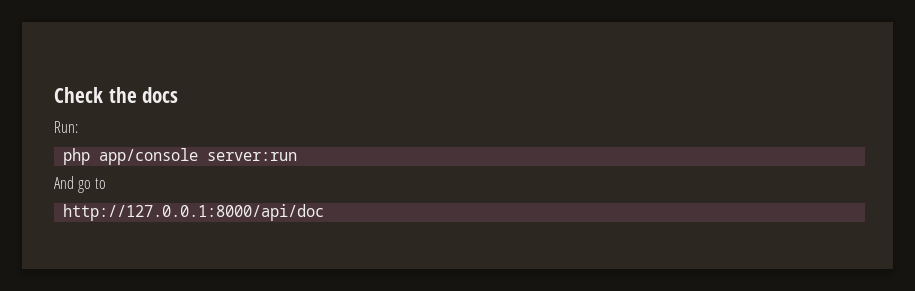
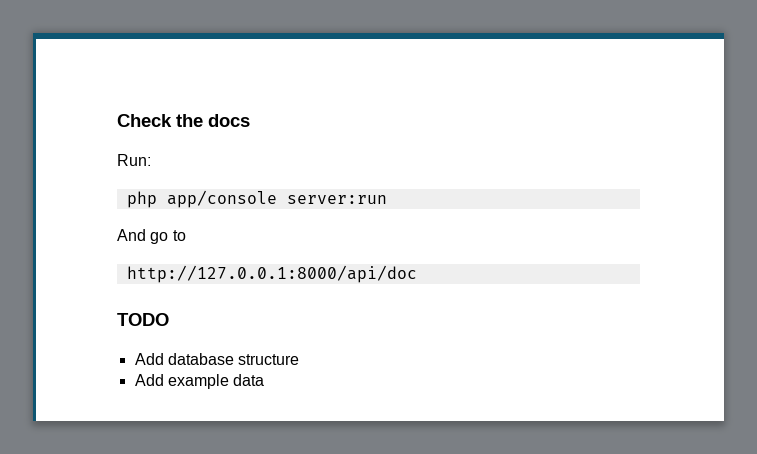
+ TODO
+ Add database structure
+ Add example data

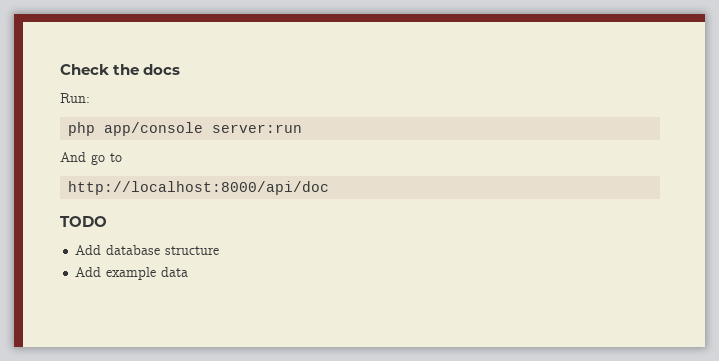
- http://127.0.0.1:8000/api/doc
+ http://localhost:8000/api/doc

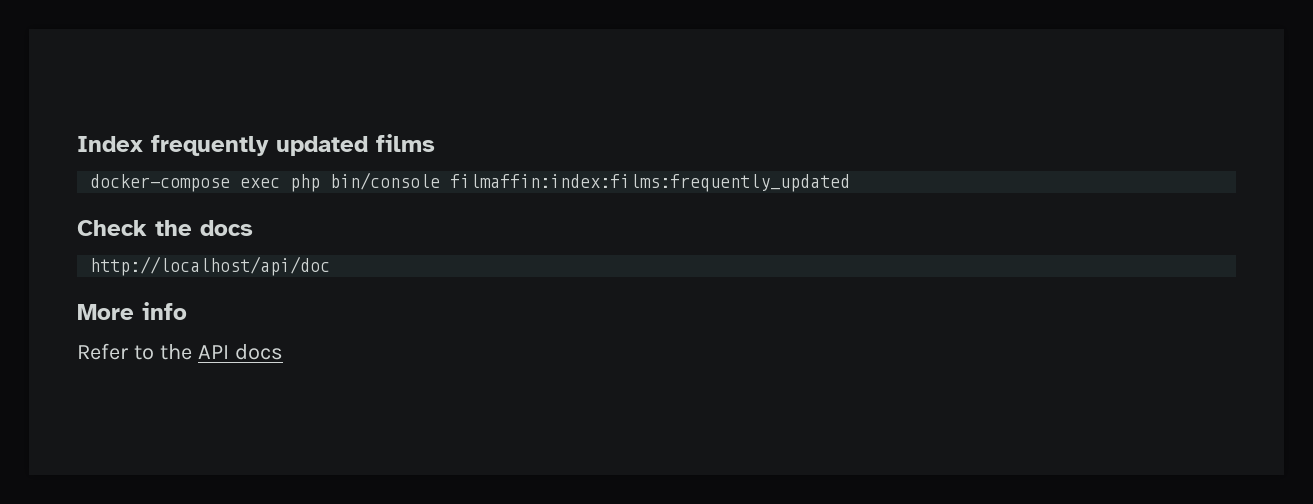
+ Index frequently updated films
+ docker-compose exec php bin/console filmaffin:index:films:frequently_updated
  Check the docs
- Run:
- php app/console server:run
- And go to
- http://localhost:8000/api/doc
- TODO
- Add database structure
- Add example data
+ http://localhost/api/doc
+ More info
+ Refer to the API docs

